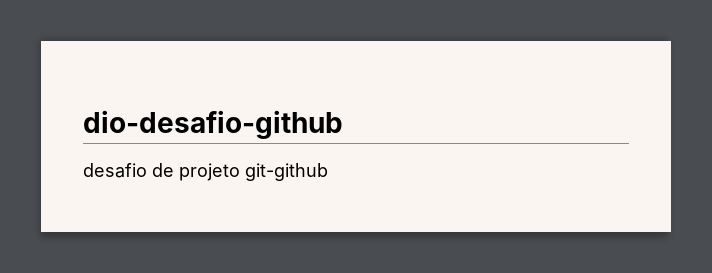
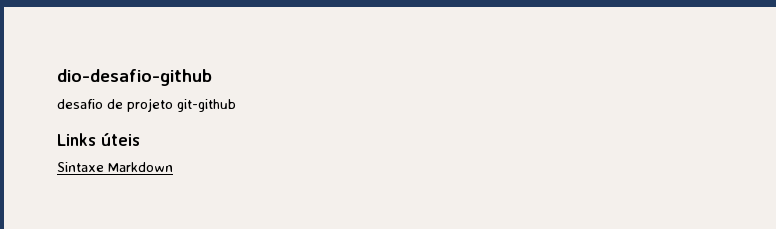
+ Links úteis
+ Sintaxe Markdown

